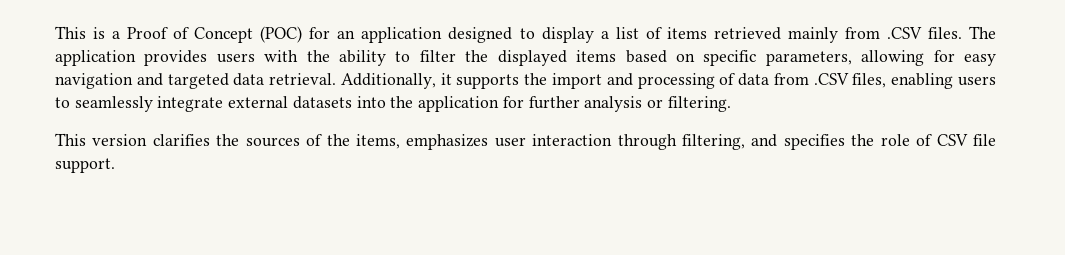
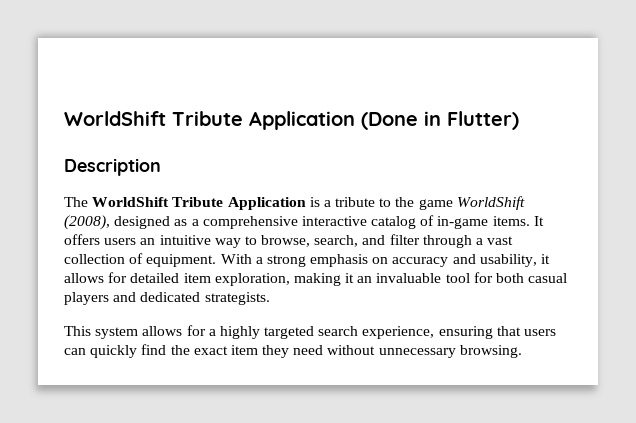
- This is a Proof of Concept (POC) for an application designed to display a list of items retrieved mainly from .CSV files. The application provides users with the ability to filter the displayed items based on specific parameters, allowing for easy navigation and targeted data retrieval. Additionally, it supports the import and processing of data from .CSV files, enabling users to seamlessly integrate external datasets into the application for further analysis or filtering.
- This version clarifies the sources of the items, emphasizes user interaction through filtering, and specifies the role of CSV file support.
+ WorldShift Tribute Application (Done in Flutter)
+ Description
+ The WorldShift Tribute Application is a tribute to the game WorldShift (2008), designed as a comprehensive interactive catalog of in-game items. It offers users an intuitive way to browse, search, and filter through a vast collection of equipment. With a strong emphasis on accuracy and usability, it allows for detailed item exploration, making it an invaluable tool for both casual players and dedicated strategists.
+ This system allows for a highly targeted search experience, ensuring that users can quickly find the exact item they need without unnecessary browsing.

